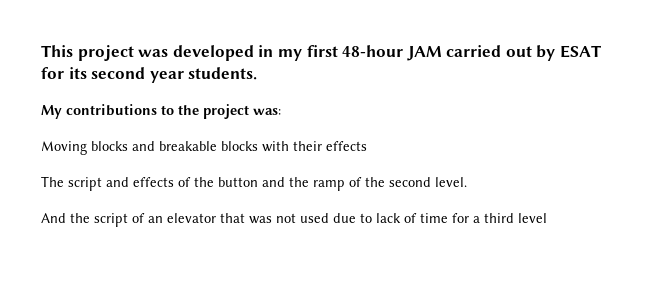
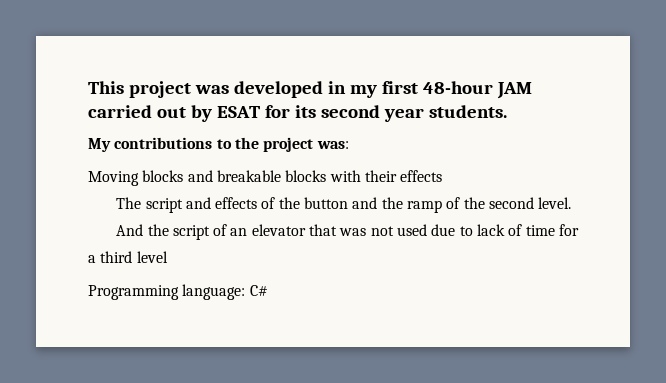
+ Programming language: C#

